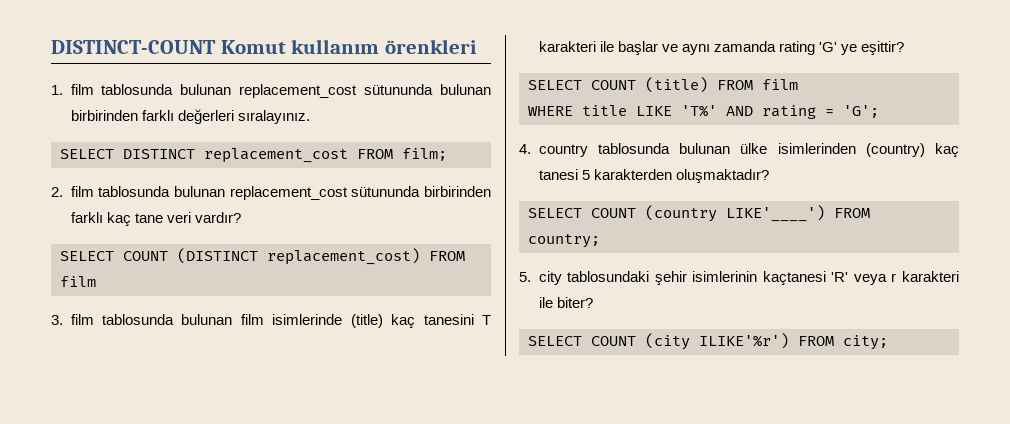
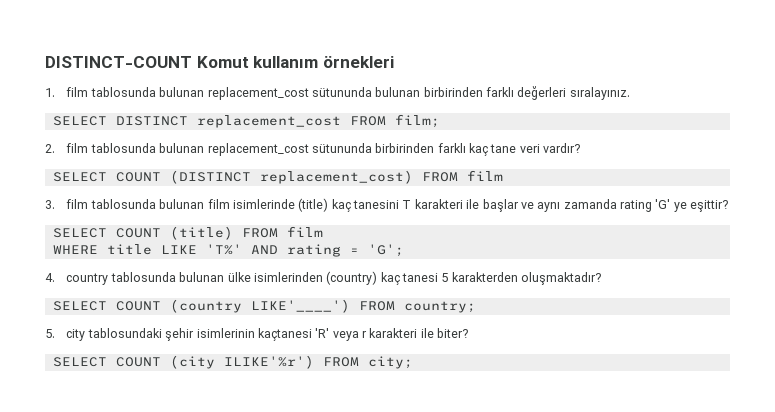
- DISTINCT-COUNT Komut kullanım örenkleri
+ DISTINCT-COUNT Komut kullanım örnekleri

